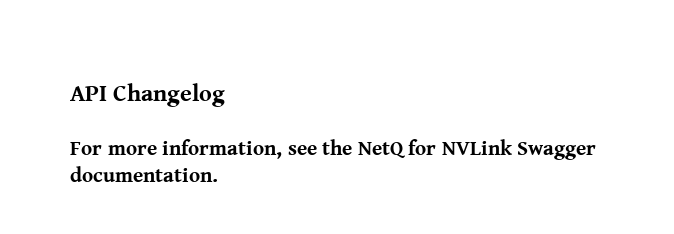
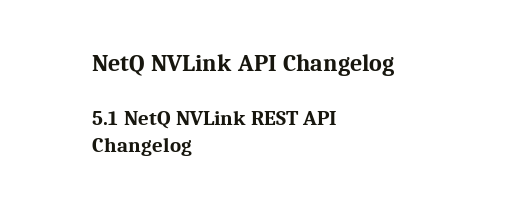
- API Changelog
+ NetQ NVLink API Changelog
- For more information, see the NetQ for NVLink Swagger documentation.
+ 5.1 NetQ NVLink REST API Changelog

